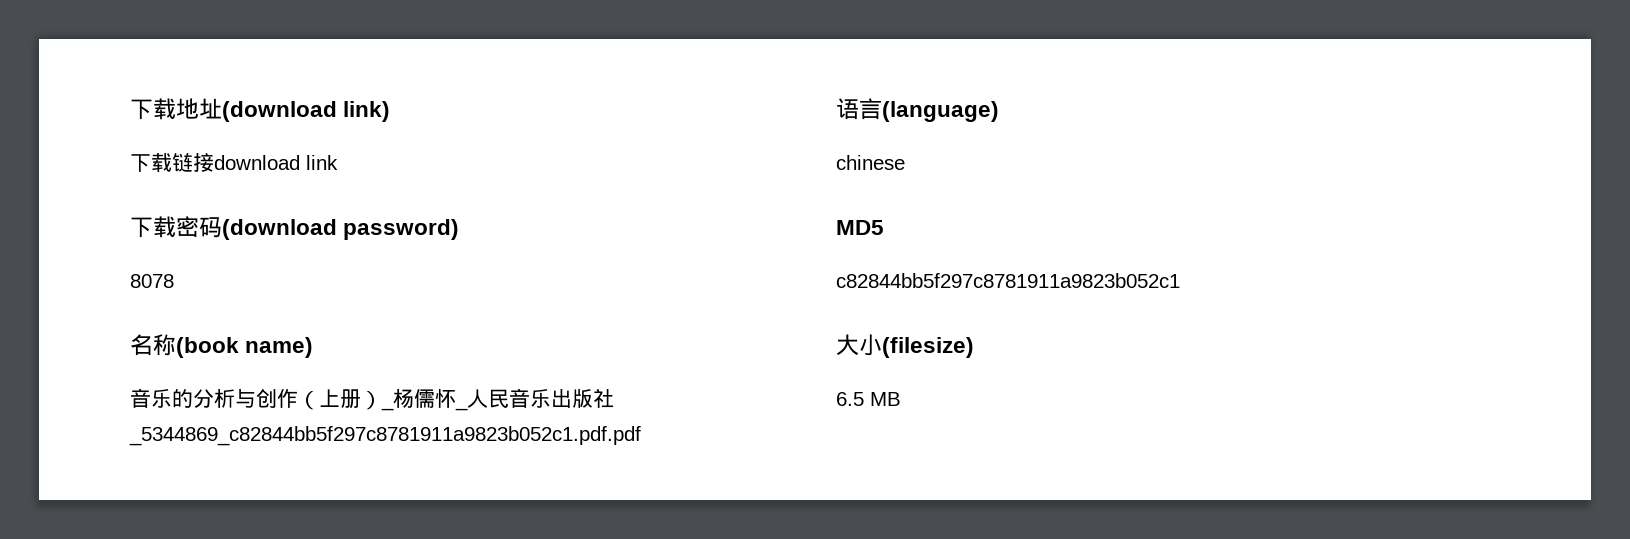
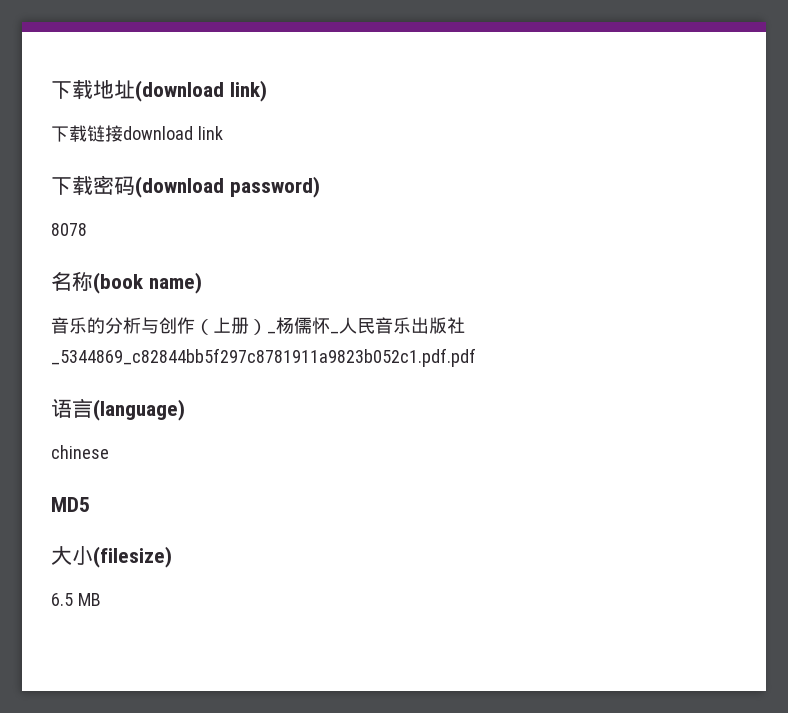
- c82844bb5f297c8781911a9823b052c1

